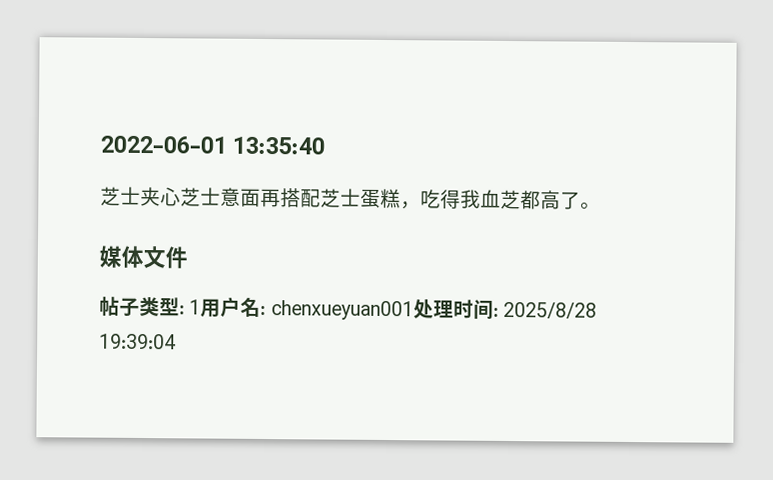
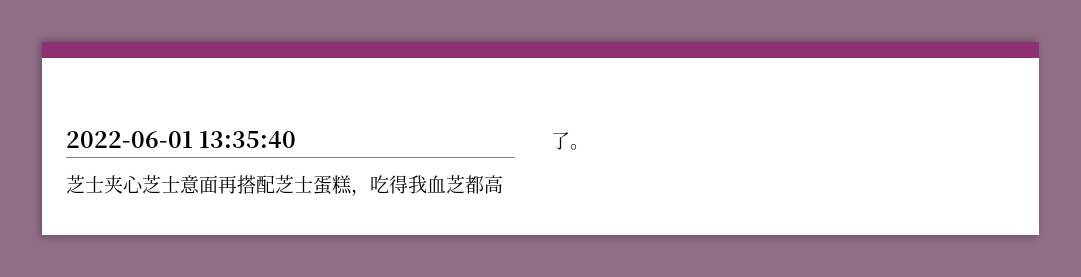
- 媒体文件
- 帖子类型: 1用户名: chenxueyuan001处理时间: 2025/8/28 19:39:04

